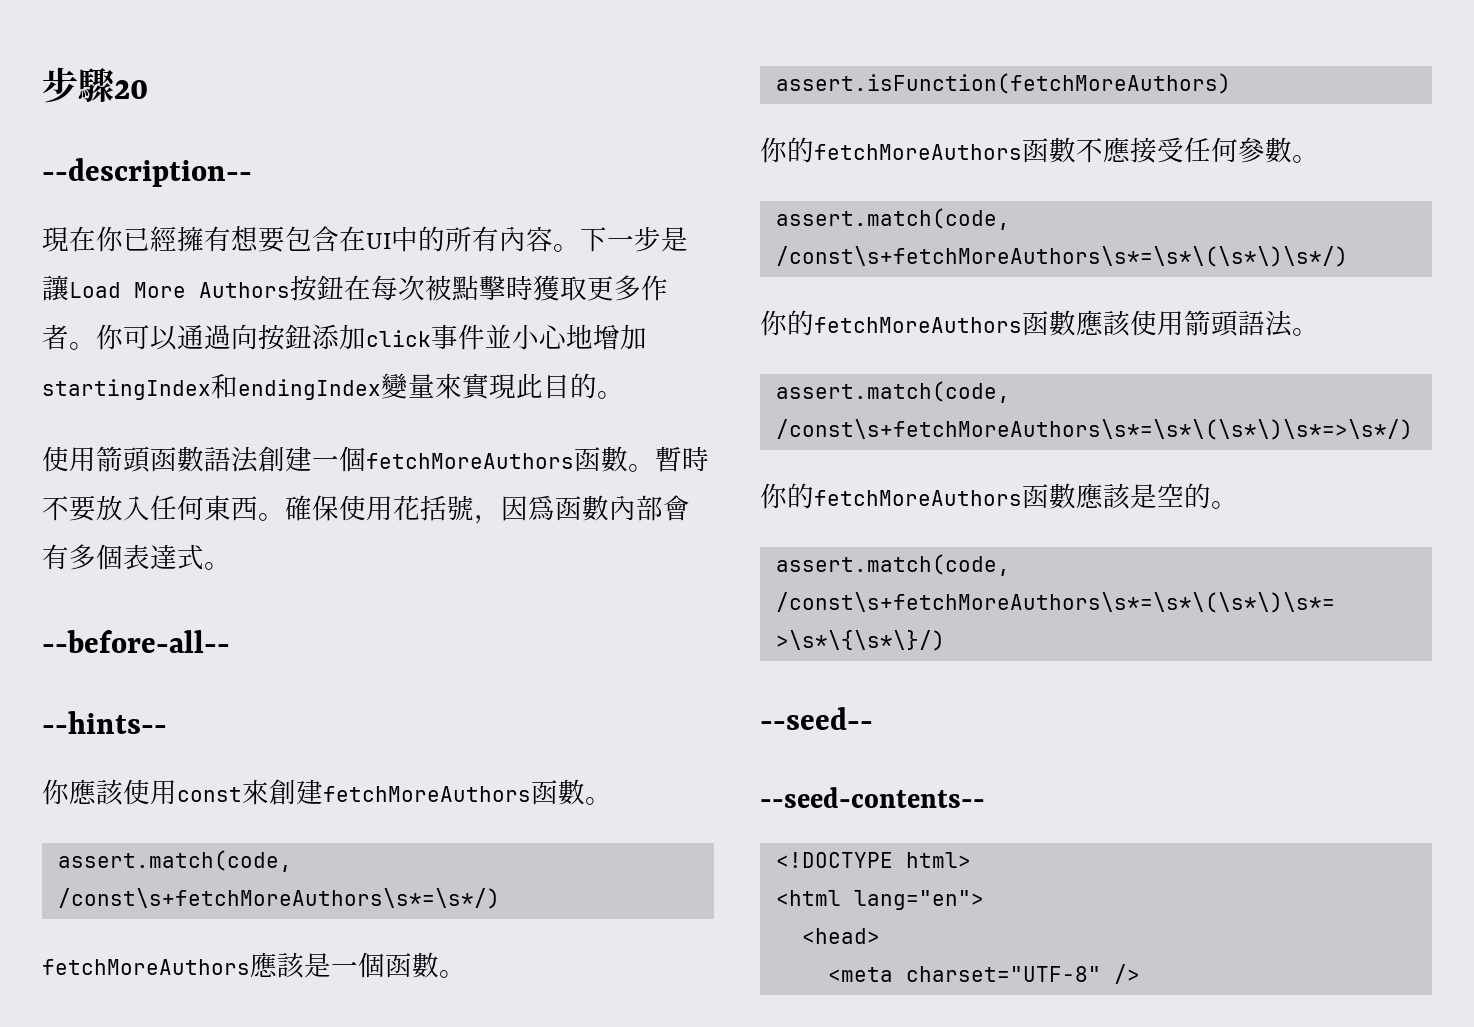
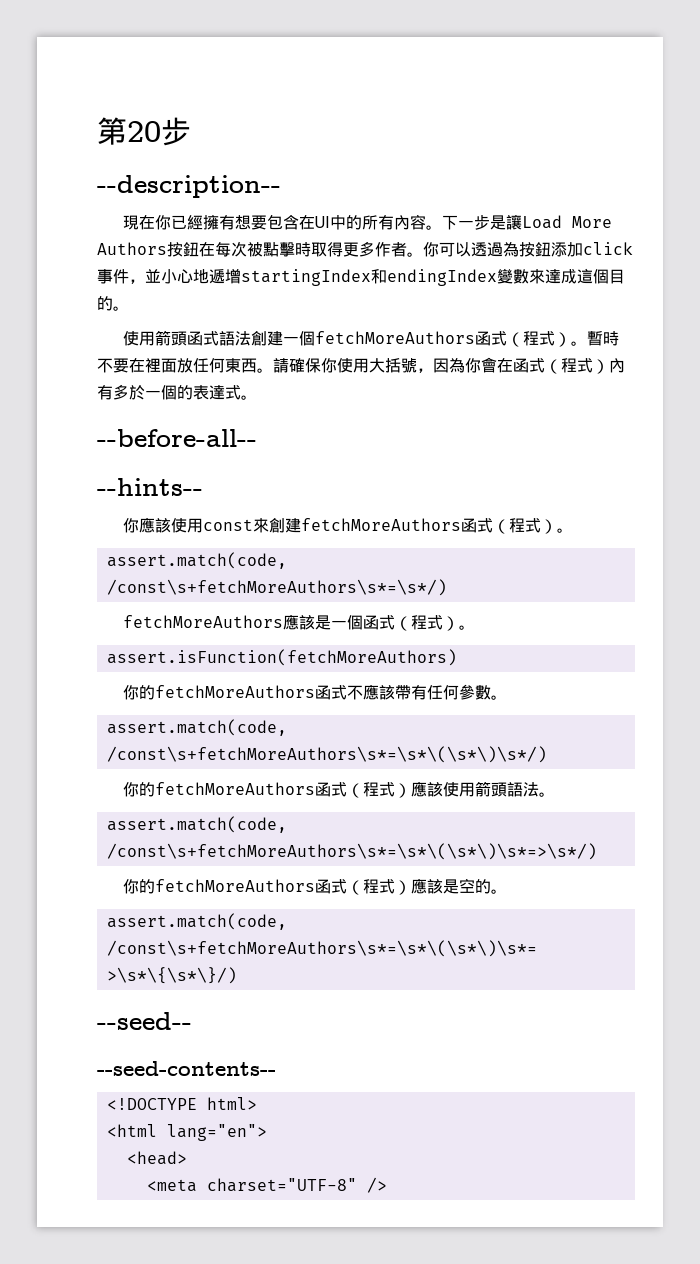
- 步驟20
+ 第20步
- 下一步是讓Load More Authors按鈕在每次被點擊時獲取更多作者。
+ 下一步是讓Load More Authors按鈕在每次被點擊時取得更多作者。
- 你可以通過向按鈕添加click事件並小心地增加startingIndex和endingIndex變量來實現此目的。
+ 你可以透過為按鈕添加click事件，並小心地遞增startingIndex和endingIndex變數來達成這個目的。
- 使用箭頭函數語法創建一個fetchMoreAuthors函數。
+ 使用箭頭函式語法創建一個fetchMoreAuthors函式（程式）。
- 暫時不要放入任何東西。
+ 暫時不要在裡面放任何東西。
- 確保使用花括號，因爲函數內部會有多個表達式。
+ 請確保你使用大括號，因為你會在函式（程式）內有多於一個的表達式。
- 你應該使用const來創建fetchMoreAuthors函數。
+ 你應該使用const來創建fetchMoreAuthors函式（程式）。
- fetchMoreAuthors應該是一個函數。
+ fetchMoreAuthors應該是一個函式（程式）。
- 你的fetchMoreAuthors函數不應接受任何參數。
+ 你的fetchMoreAuthors函式不應該帶有任何參數。
- 你的fetchMoreAuthors函數應該使用箭頭語法。
+ 你的fetchMoreAuthors函式（程式）應該使用箭頭語法。
- 你的fetchMoreAuthors函數應該是空的。
+ 你的fetchMoreAuthors函式（程式）應該是空的。

